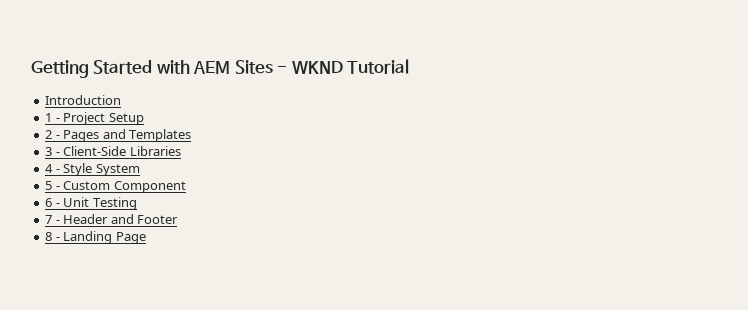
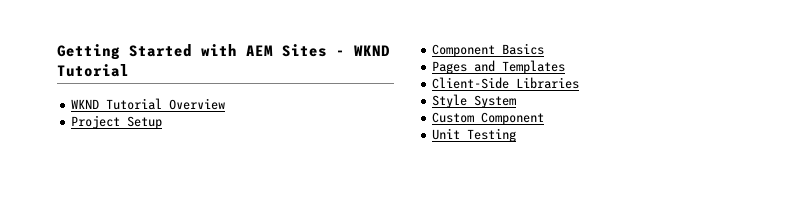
- Introduction
- 1 - Project Setup
+ WKND Tutorial Overview
+ Project Setup
- 2 - Pages and Templates
+ Component Basics
+ Pages and Templates
- 3 - Client-Side Libraries
+ Client-Side Libraries
- 4 - Style System
+ Style System
- 5 - Custom Component
+ Custom Component
- 6 - Unit Testing
+ Unit Testing
- 7 - Header and Footer
- 8 - Landing Page

